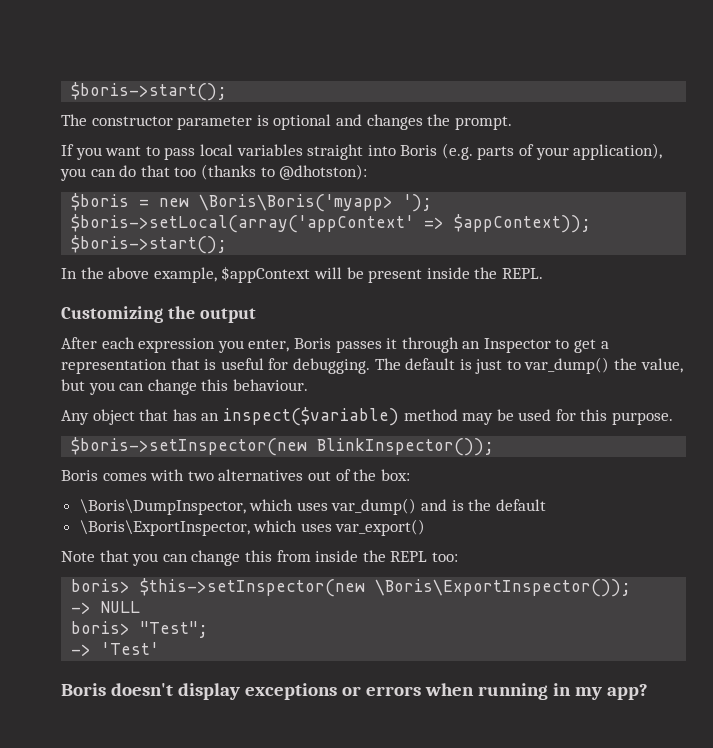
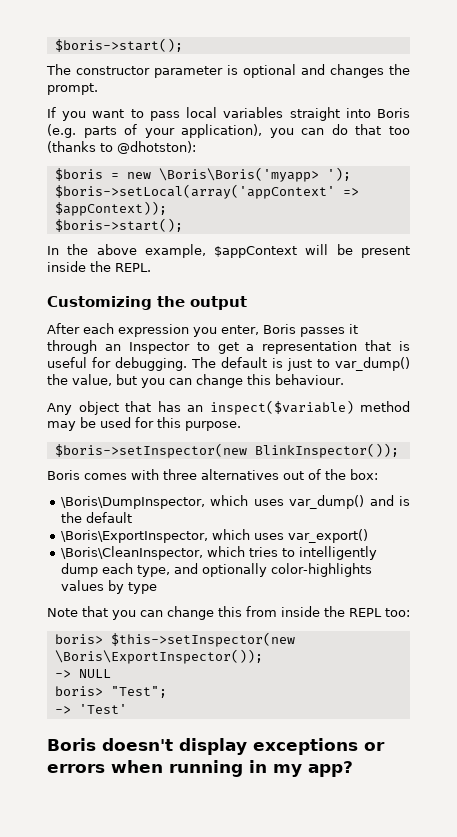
- Boris comes with two alternatives out of the box:
+ Boris comes with three alternatives out of the box:
+ \Boris\CleanInspector, which tries to intelligently dump each type, and optionally color-highlights values by type

